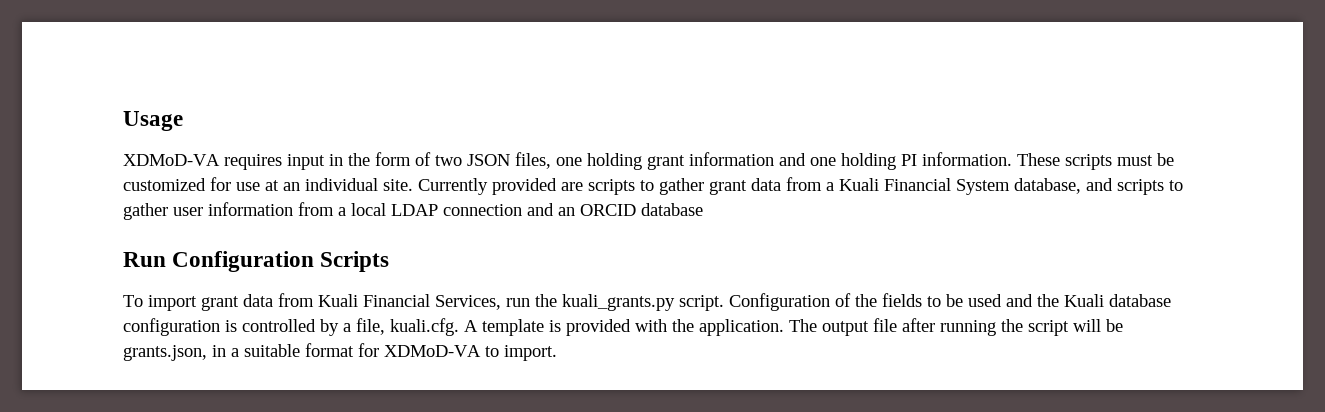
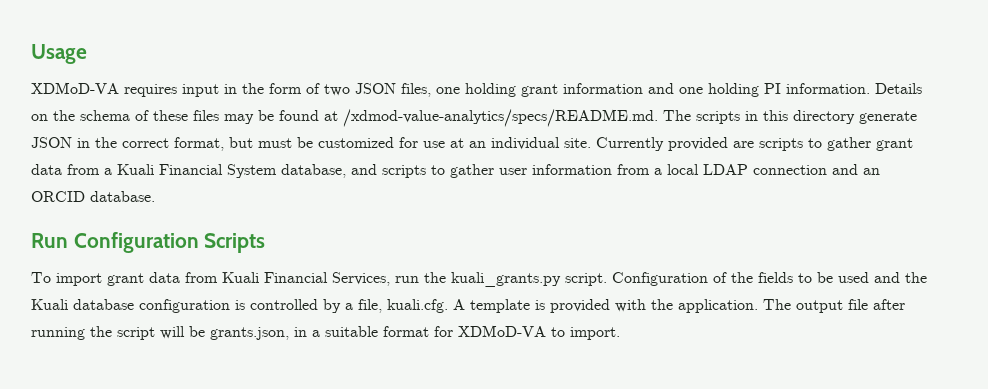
- These scripts must be customized for use at an individual site.
+ Details on the schema of these files may be found at /xdmod-value-analytics/specs/README.md. The scripts in this directory generate JSON in the correct format, but must be customized for use at an individual site.
- Currently provided are scripts to gather grant data from a Kuali Financial System database, and scripts to gather user information from a local LDAP connection and an ORCID database
+ Currently provided are scripts to gather grant data from a Kuali Financial System database, and scripts to gather user information from a local LDAP connection and an ORCID database.

